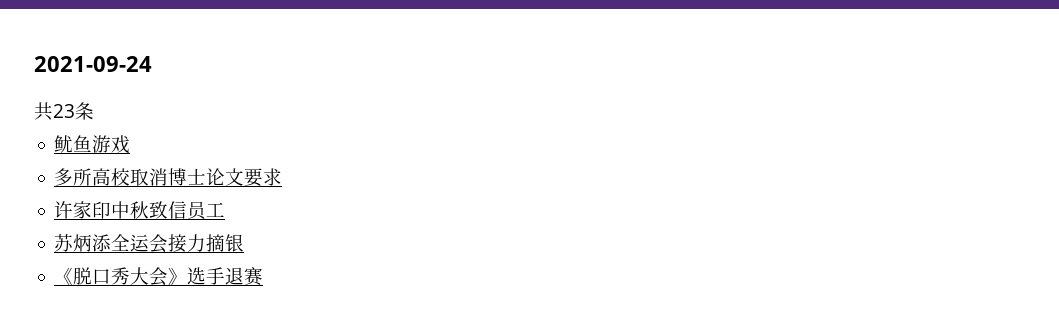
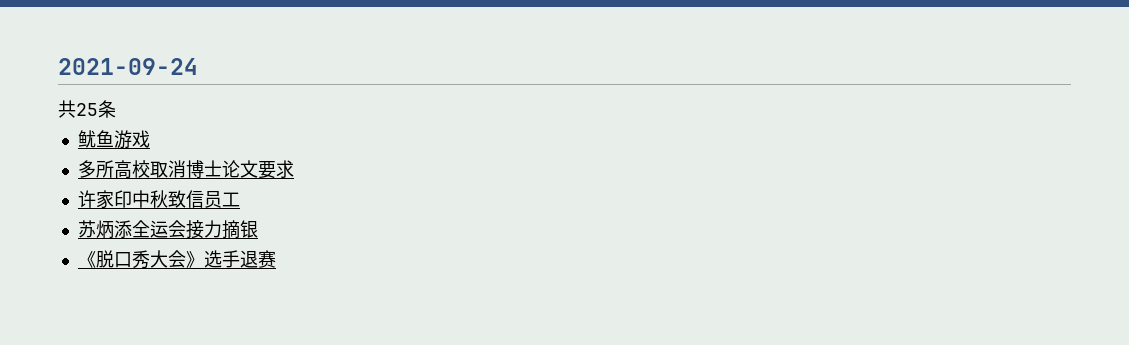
- 共23条
+ 共25条

